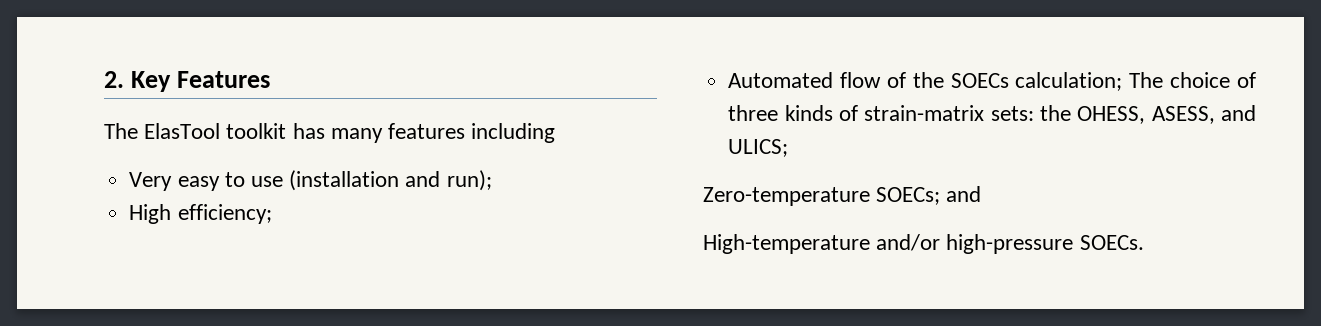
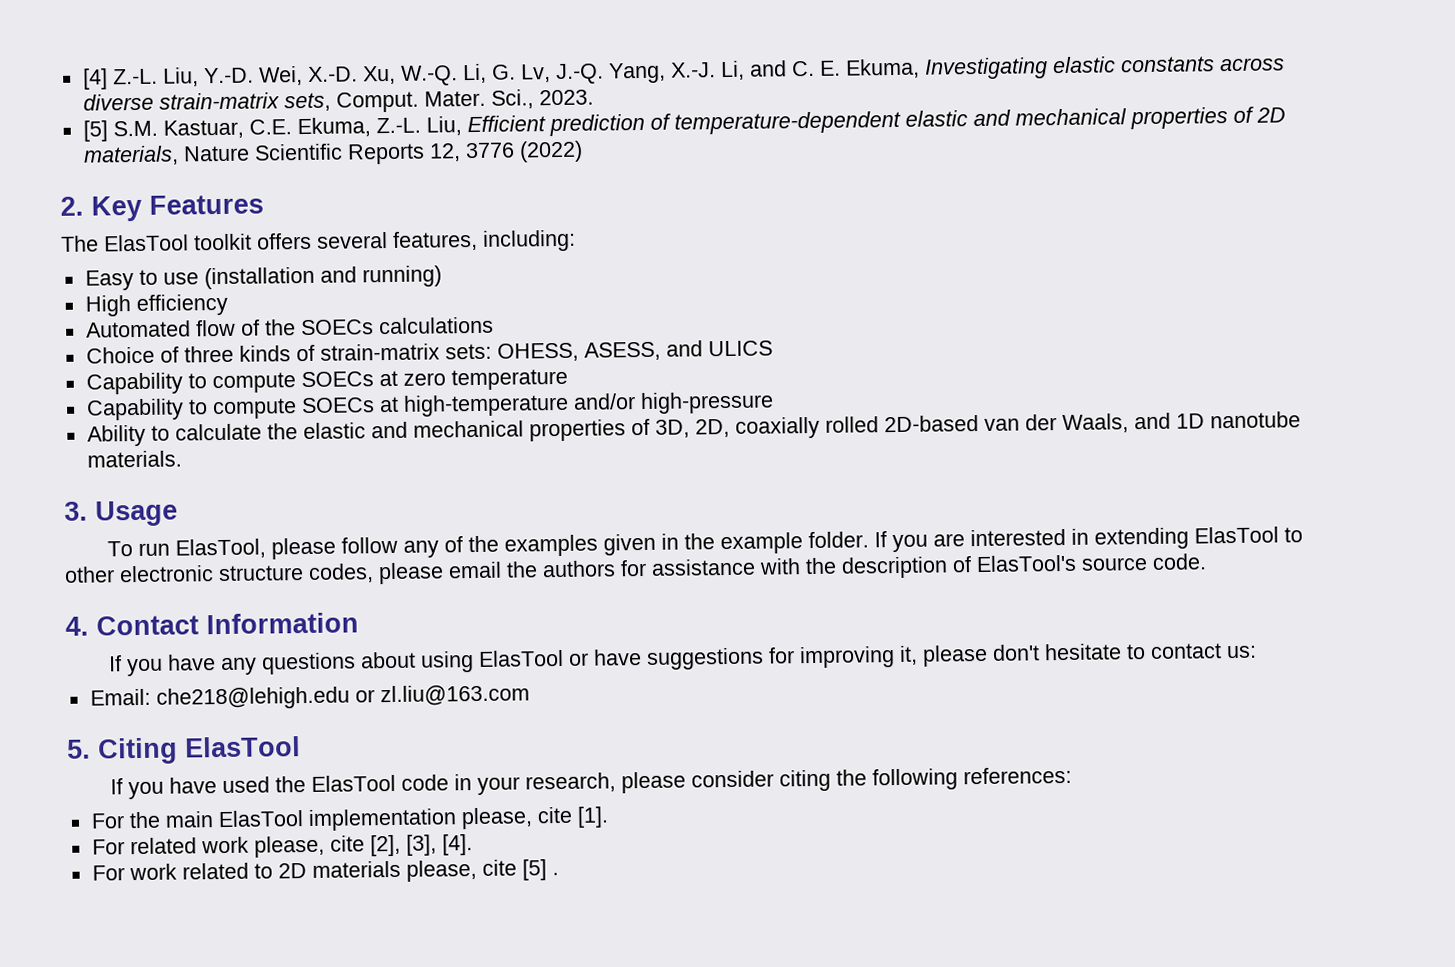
+ [4] Z.-L. Liu, Y.-D. Wei, X.-D. Xu, W.-Q. Li, G. Lv, J.-Q. Yang, X.-J. Li, and C. E. Ekuma, Investigating elastic constants across diverse strain-matrix sets, Comput. Mater. Sci., 2023.
+ [5] S.M. Kastuar, C.E. Ekuma, Z.-L. Liu, Efficient prediction of temperature-dependent elastic and mechanical properties of 2D materials, Nature Scientific Reports 12, 3776 (2022)
- The ElasTool toolkit has many features including
- Very easy to use (installation and run);
+ The ElasTool toolkit offers several features, including:
+ Easy to use (installation and running)
- High efficiency;
+ High efficiency
- Automated flow of the SOECs calculation; The choice of three kinds of strain-matrix sets: the OHESS, ASESS, and ULICS;
- Zero-temperature SOECs; and
- High-temperature and/or high-pressure SOECs.
+ Automated flow of the SOECs calculations
+ Choice of three kinds of strain-matrix sets: OHESS, ASESS, and ULICS
+ Capability to compute SOECs at zero temperature
+ Capability to compute SOECs at high-temperature and/or high-pressure
+ Ability to calculate the elastic and mechanical properties of 3D, 2D, coaxially rolled 2D-based van der Waals, and 1D nanotube materials.
+ 3. Usage
+ To run ElasTool, please follow any of the examples given in the example folder. If you are interested in extending ElasTool to other electronic structure codes, please email the authors for assistance with the description of ElasTool's source code.
+ 4. Contact Information
+ If you have any questions about using ElasTool or have suggestions for improving it, please don't hesitate to contact us:
+ Email: che218@lehigh.edu or zl.liu@163.com
+ 5. Citing ElasTool
+ If you have used the ElasTool code in your research, please consider citing the following references:
+ For the main ElasTool implementation please, cite [1].
+ For related work please, cite [2], [3], [4].
+ For work related to 2D materials please, cite [5] .

